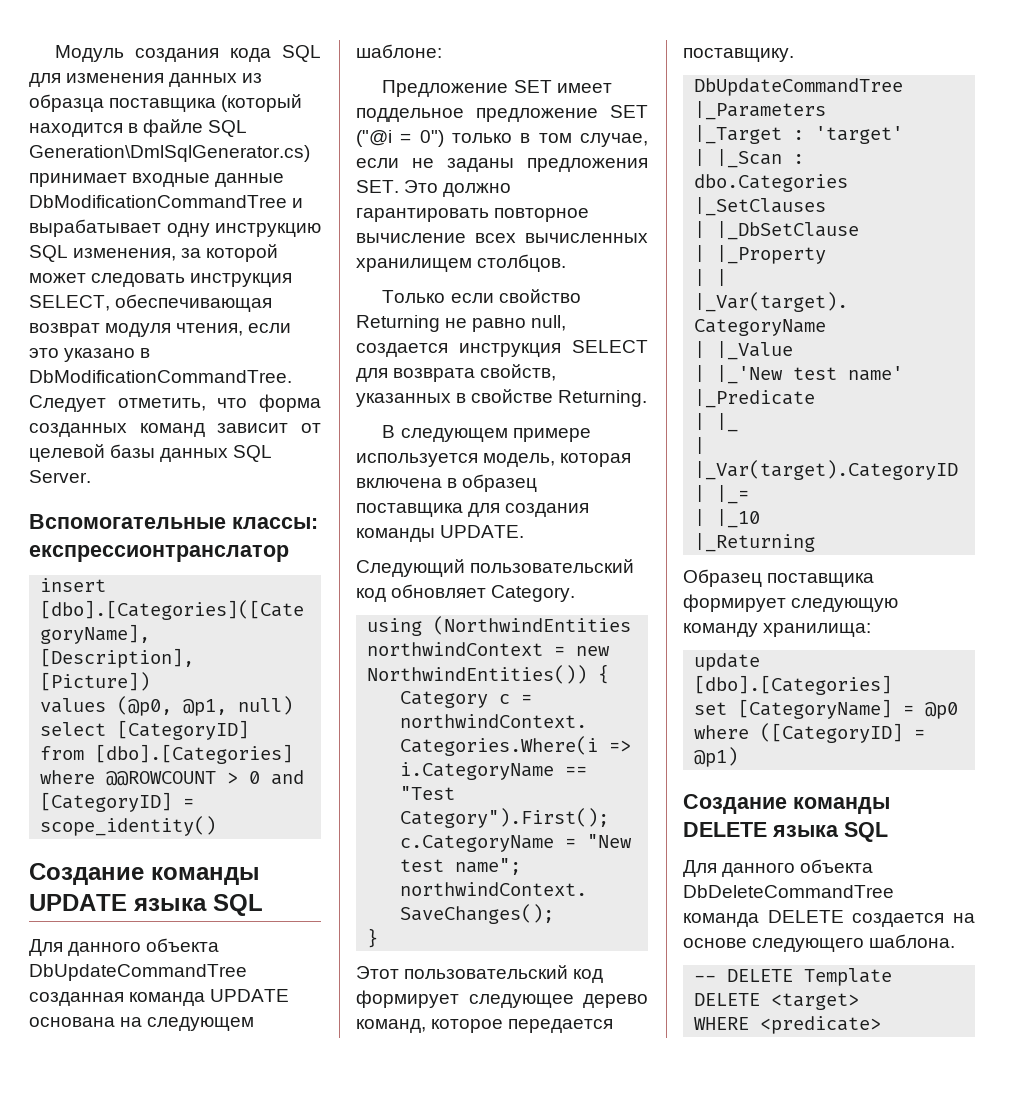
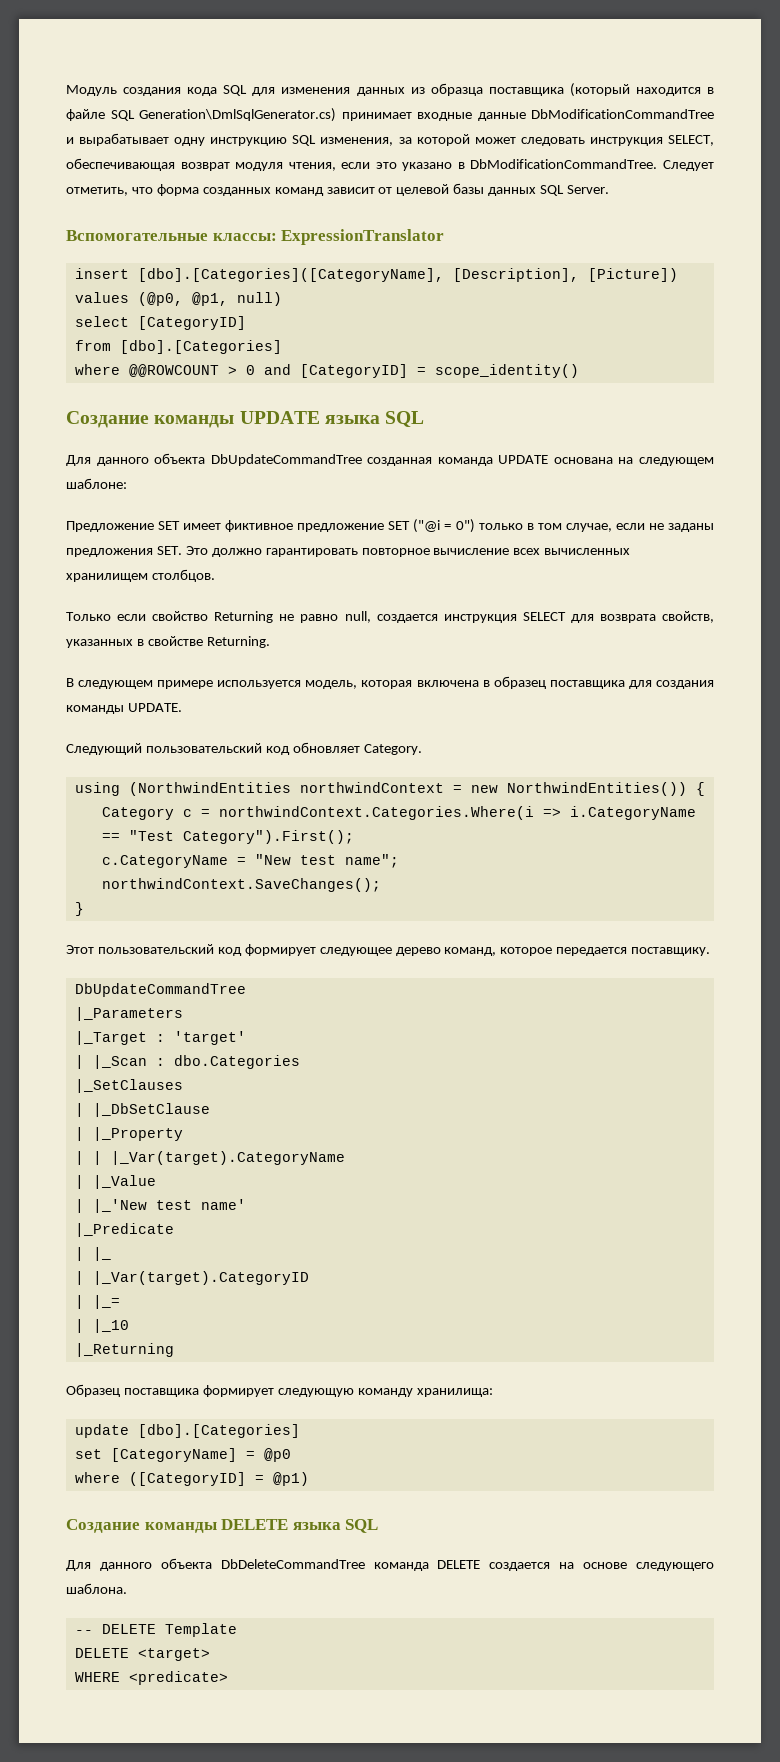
- Вспомогательные классы: експрессионтранслатор
+ Вспомогательные классы: ExpressionTranslator
- Предложение SET имеет поддельное предложение SET ("@i = 0") только в том случае, если не заданы предложения SET. Это должно гарантировать повторное вычисление всех вычисленных хранилищем столбцов.
+ Предложение SET имеет фиктивное предложение SET ("@i = 0") только в том случае, если не заданы предложения SET. Это должно гарантировать повторное вычисление всех вычисленных хранилищем столбцов.

